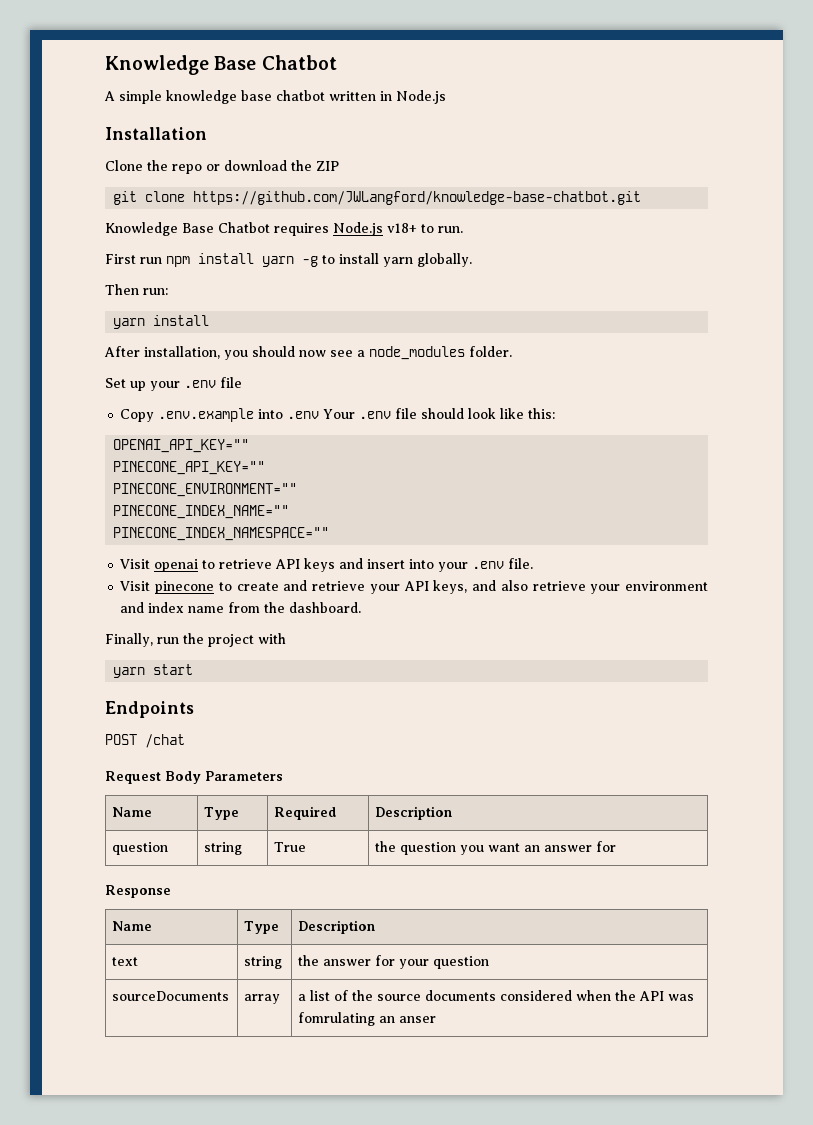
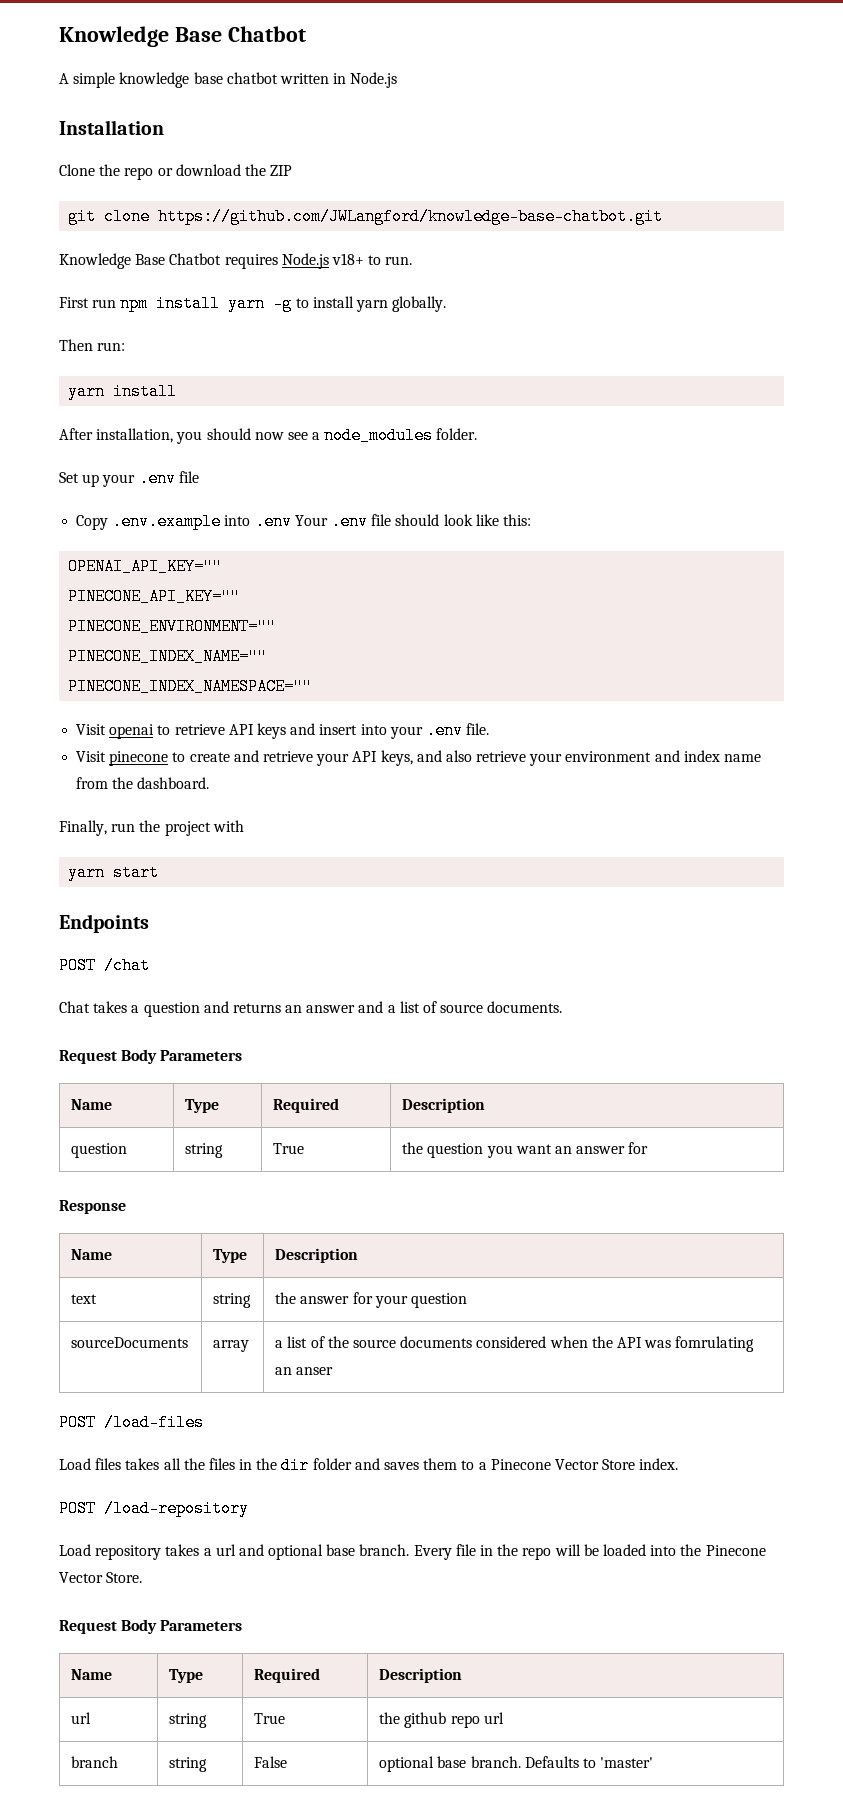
+ Chat takes a question and returns an answer and a list of source documents.
+ POST /load-files
+ Load files takes all the files in the dir folder and saves them to a Pinecone Vector Store index.
+ POST /load-repository
+ Load repository takes a url and optional base branch. Every file in the repo will be loaded into the Pinecone Vector Store.
+ Request Body Parameters
+ Name | Type | Required | Description
+ url | string | True | the github repo url
+ branch | string | False | optional base branch. Defaults to 'master'

